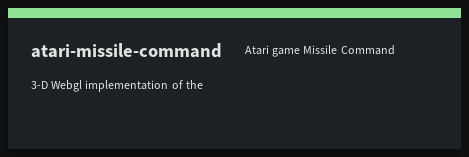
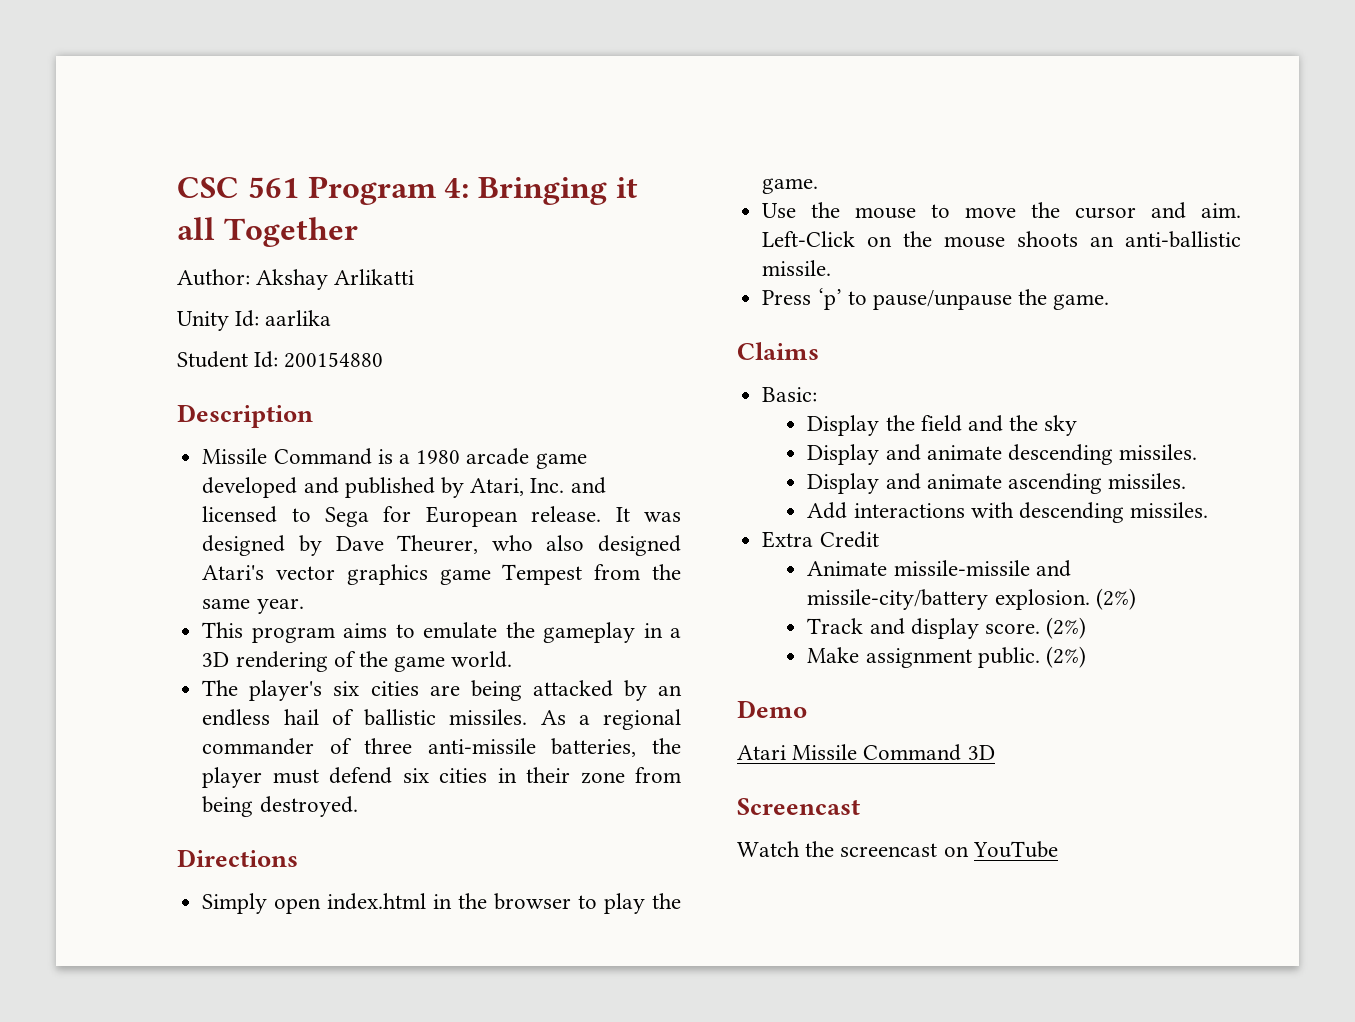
- atari-missile-command
- 3-D Webgl implementation of the Atari game Missile Command
+ CSC 561 Program 4: Bringing it all Together
+ Author: Akshay Arlikatti
+ Unity Id: aarlika
+ Student Id: 200154880
+ Description
+ Missile Command is a 1980 arcade game developed and published by Atari, Inc. and licensed to Sega for European release. It was designed by Dave Theurer, who also designed Atari's vector graphics game Tempest from the same year.
+ This program aims to emulate the gameplay in a 3D rendering of the game world.
+ The player's six cities are being attacked by an endless hail of ballistic missiles. As a regional commander of three anti-missile batteries, the player must defend six cities in their zone from being destroyed.
+ Directions
+ Simply open index.html in the browser to play the game.
+ Use the mouse to move the cursor and aim. Left-Click on the mouse shoots an anti-ballistic missile.
+ Press ‘p’ to pause/unpause the game.
+ Claims
+ Basic:
+ Display the field and the sky
+ Display and animate descending missiles.
+ Display and animate ascending missiles.
+ Add interactions with descending missiles.
+ Extra Credit
+ Animate missile-missile and missile-city/battery explosion. (2%)
+ Track and display score. (2%)
+ Make assignment public. (2%)
+ Demo
+ Atari Missile Command 3D
+ Screencast
+ Watch the screencast on YouTube

